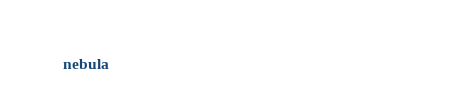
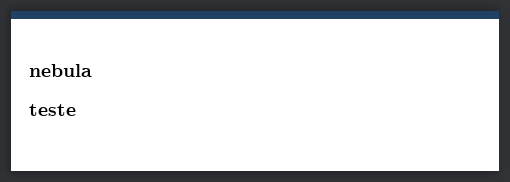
+ teste

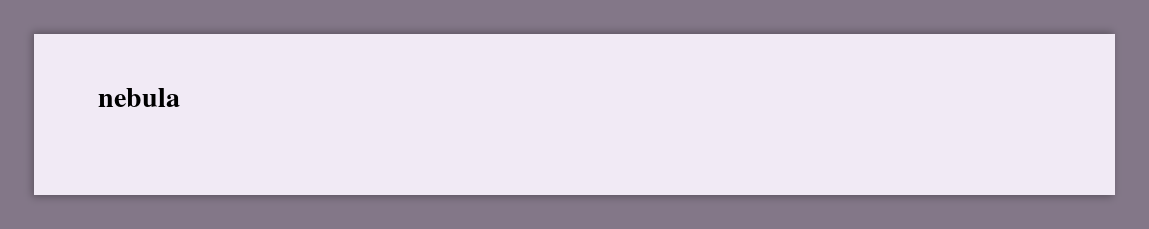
- teste

